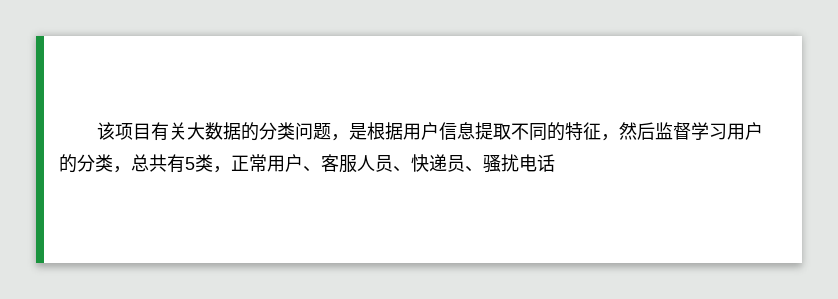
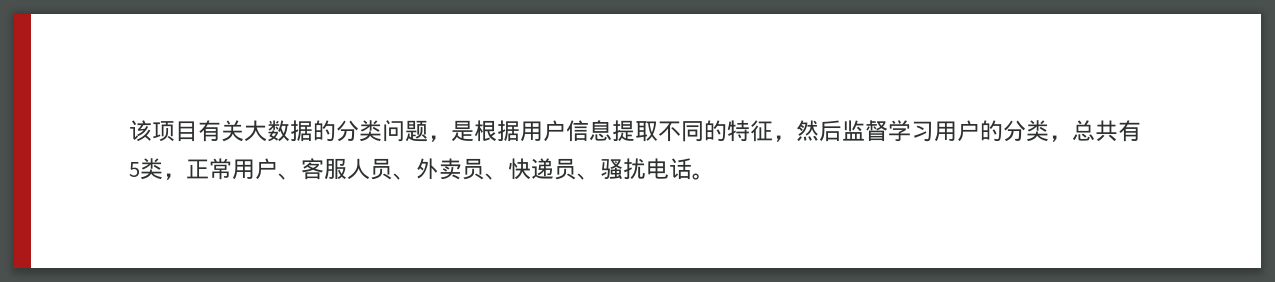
- 该项目有关大数据的分类问题，是根据用户信息提取不同的特征，然后监督学习用户的分类，总共有5类，正常用户、客服人员、快递员、骚扰电话
+ 该项目有关大数据的分类问题，是根据用户信息提取不同的特征，然后监督学习用户的分类，总共有5类，正常用户、客服人员、外卖员、快递员、骚扰电话。

